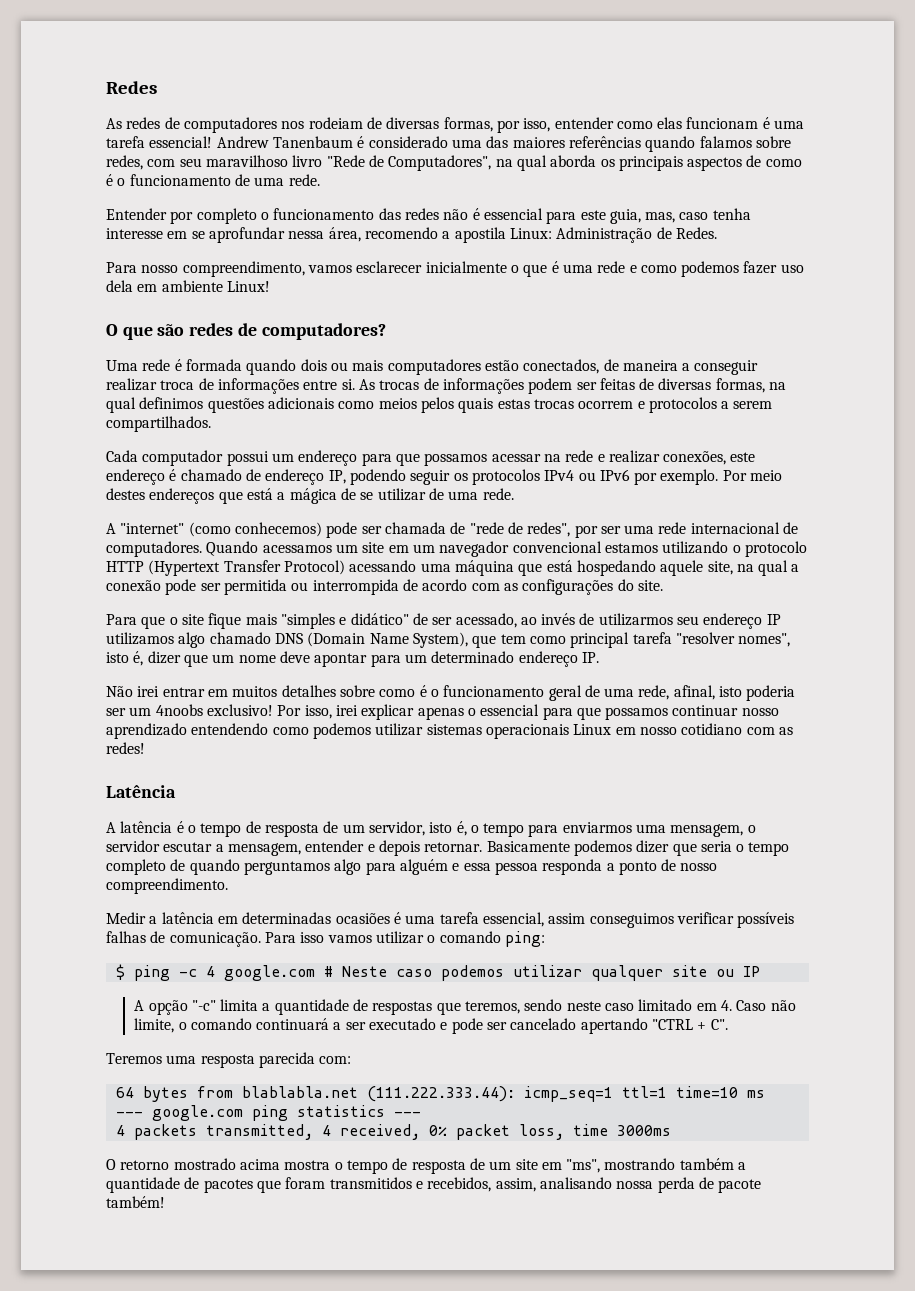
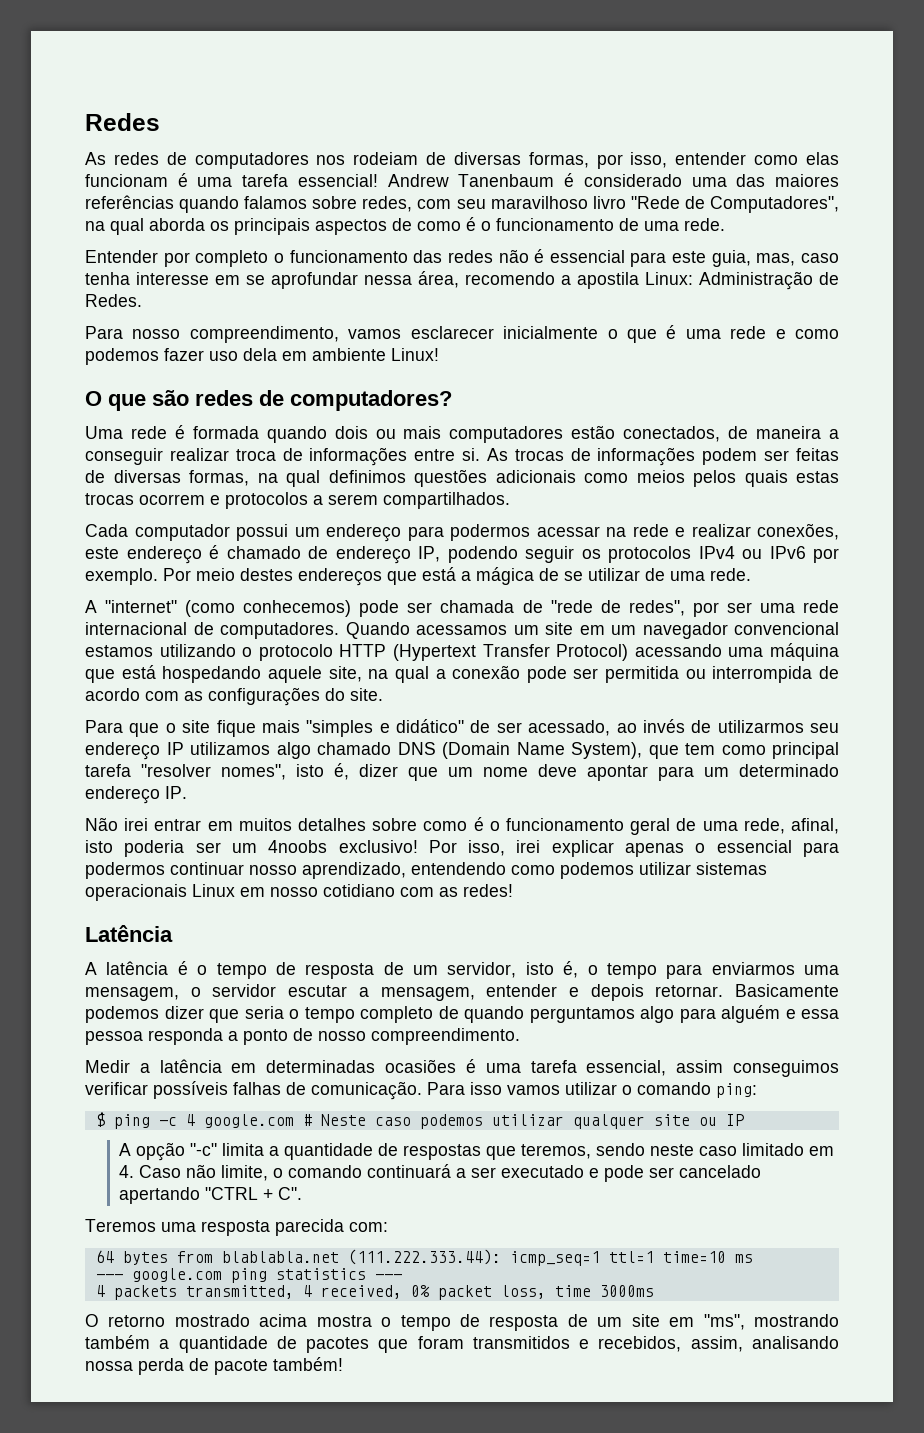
- Cada computador possui um endereço para que possamos acessar na rede e realizar conexões, este endereço é chamado de endereço IP, podendo seguir os protocolos IPv4 ou IPv6 por exemplo.
+ Cada computador possui um endereço para podermos acessar na rede e realizar conexões, este endereço é chamado de endereço IP, podendo seguir os protocolos IPv4 ou IPv6 por exemplo.
- Por isso, irei explicar apenas o essencial para que possamos continuar nosso aprendizado entendendo como podemos utilizar sistemas operacionais Linux em nosso cotidiano com as redes!
+ Por isso, irei explicar apenas o essencial para podermos continuar nosso aprendizado, entendendo como podemos utilizar sistemas operacionais Linux em nosso cotidiano com as redes!

